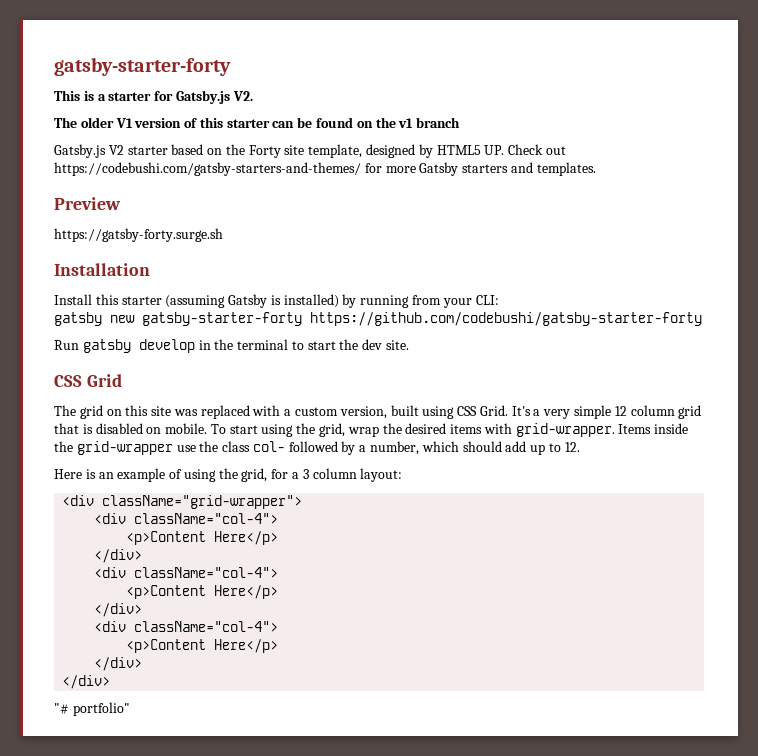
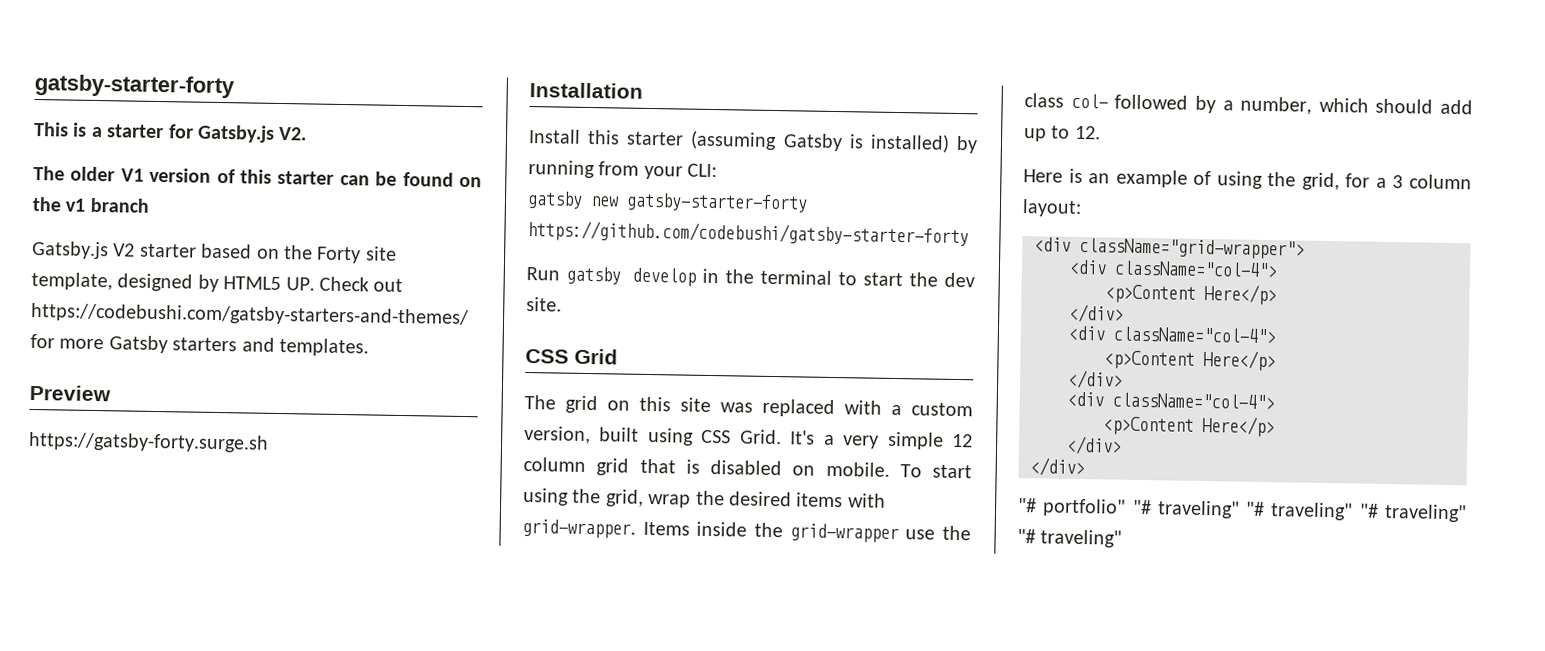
- "# portfolio"
+ "# portfolio" "# traveling" "# traveling" "# traveling" "# traveling"

